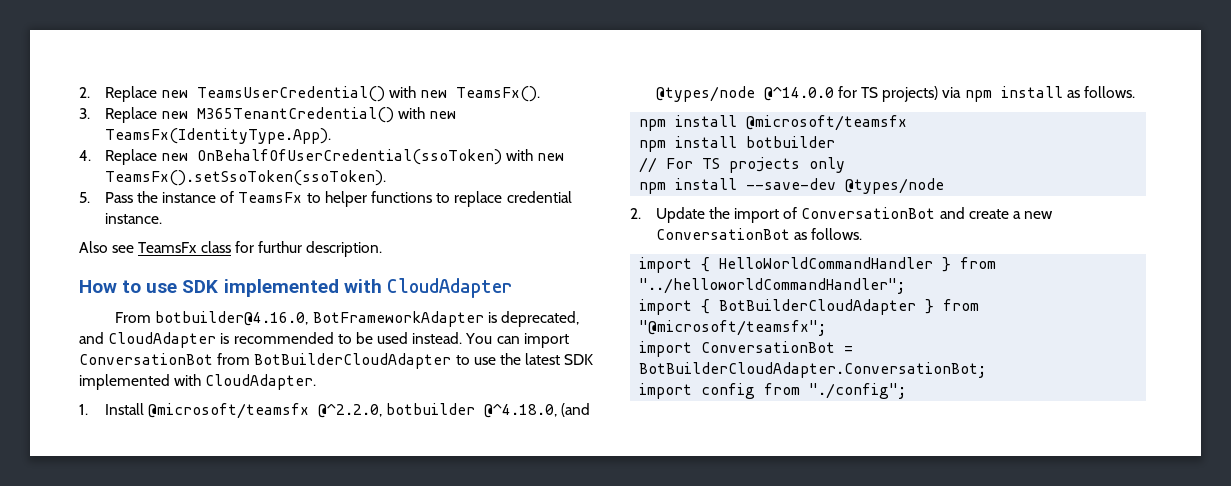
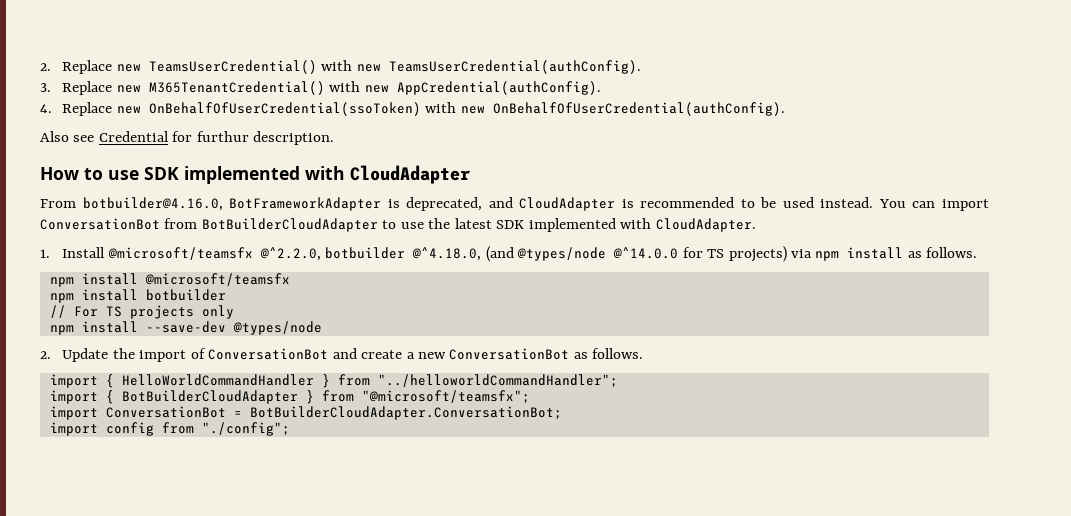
- 2. Replace new TeamsUserCredential() with new TeamsFx().
+ 2. Replace new TeamsUserCredential() with new TeamsUserCredential(authConfig).
- 3. Replace new M365TenantCredential() with new TeamsFx(IdentityType.App).
+ 3. Replace new M365TenantCredential() with new AppCredential(authConfig).
- 4. Replace new OnBehalfOfUserCredential(ssoToken) with new TeamsFx().setSsoToken(ssoToken).
- 5. Pass the instance of TeamsFx to helper functions to replace credential instance.
+ 4. Replace new OnBehalfOfUserCredential(ssoToken) with new OnBehalfOfUserCredential(authConfig).
- Also see TeamsFx class for furthur description.
+ Also see Credential for furthur description.

